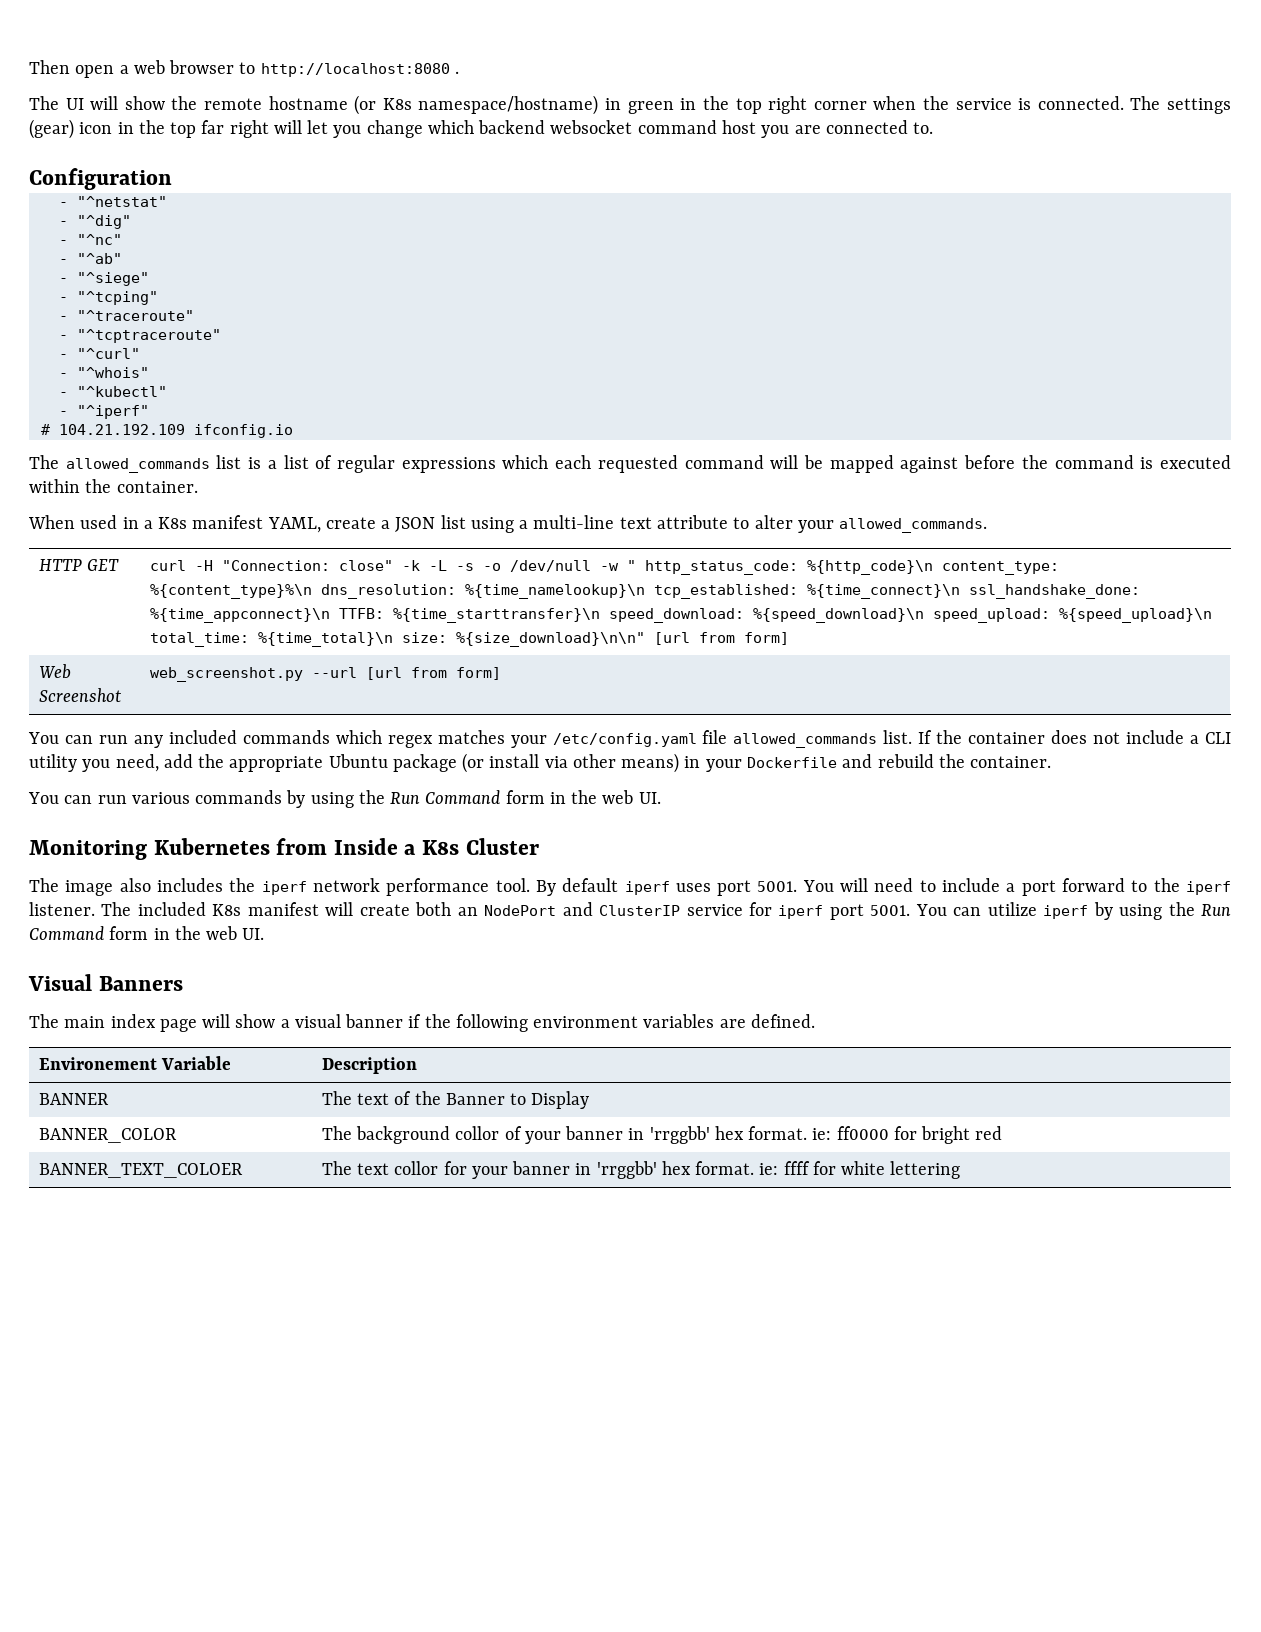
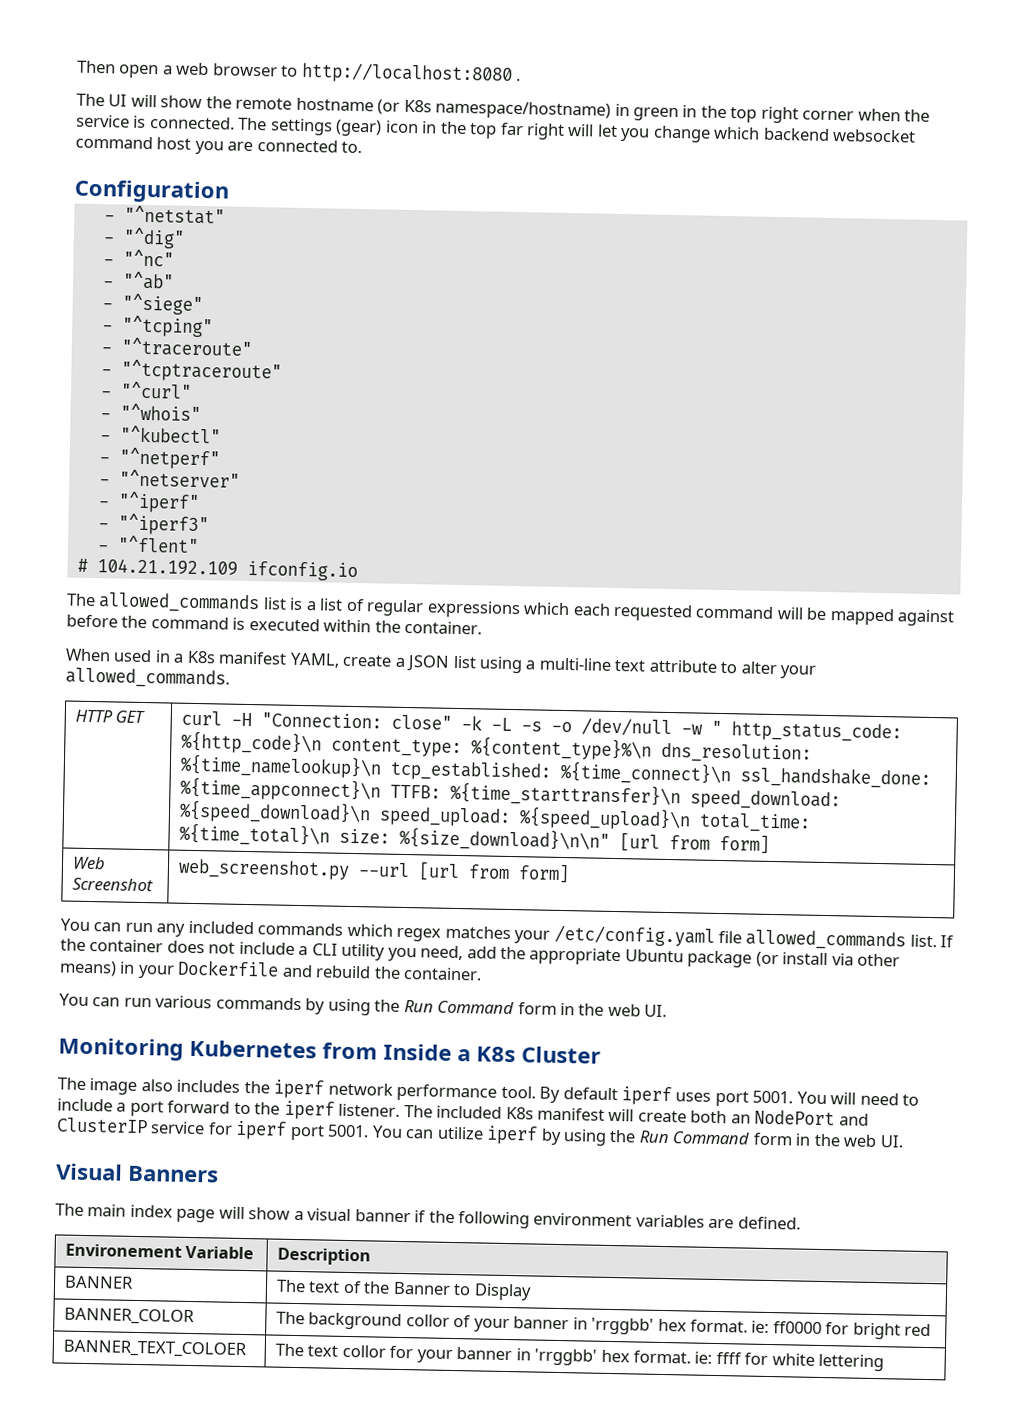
+ - "^netperf"
+ - "^netserver"
  - "^iperf"
+ - "^iperf3"
+ - "^flent"

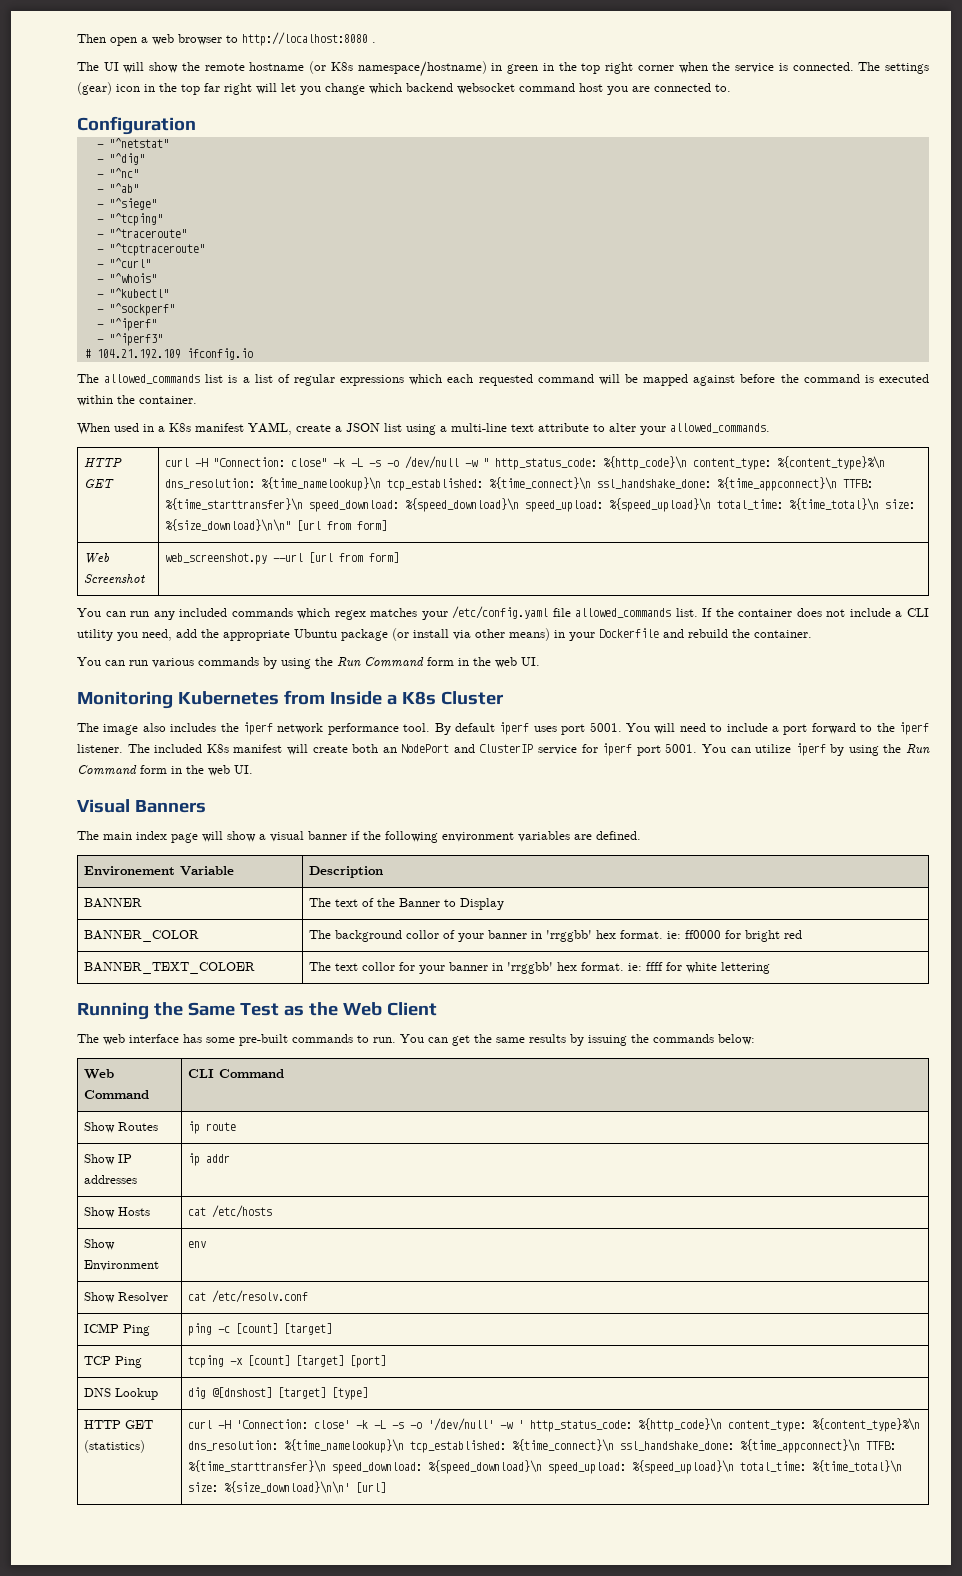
- - "^netperf"
- - "^netserver"
+ - "^sockperf"
- - "^flent"
+ Running the Same Test as the Web Client
+ The web interface has some pre-built commands to run. You can get the same results by issuing the commands below:
+ Web Command | CLI Command
+ Show Routes | ip route
+ Show IP addresses | ip addr
+ Show Hosts | cat /etc/hosts
+ Show Environment | env
+ Show Resolver | cat /etc/resolv.conf
+ ICMP Ping | ping -c [count] [target]
+ TCP Ping | tcping -x [count] [target] [port]
+ DNS Lookup | dig @[dnshost] [target] [type]
+ HTTP GET (statistics) | curl -H 'Connection: close' -k -L -s -o '/dev/null' -w ' http_status_code: %{http_code}\n content_type: %{content_type}%\n dns_resolution: %{time_namelookup}\n tcp_established: %{time_connect}\n ssl_handshake_done: %{time_appconnect}\n TTFB: %{time_starttransfer}\n speed_download: %{speed_download}\n speed_upload: %{speed_upload}\n total_time: %{time_total}\n size: %{size_download}\n\n' [url]

